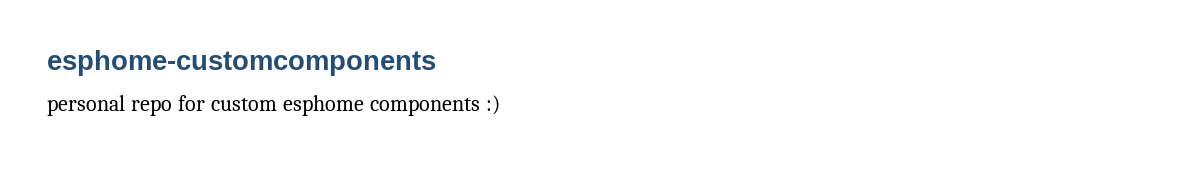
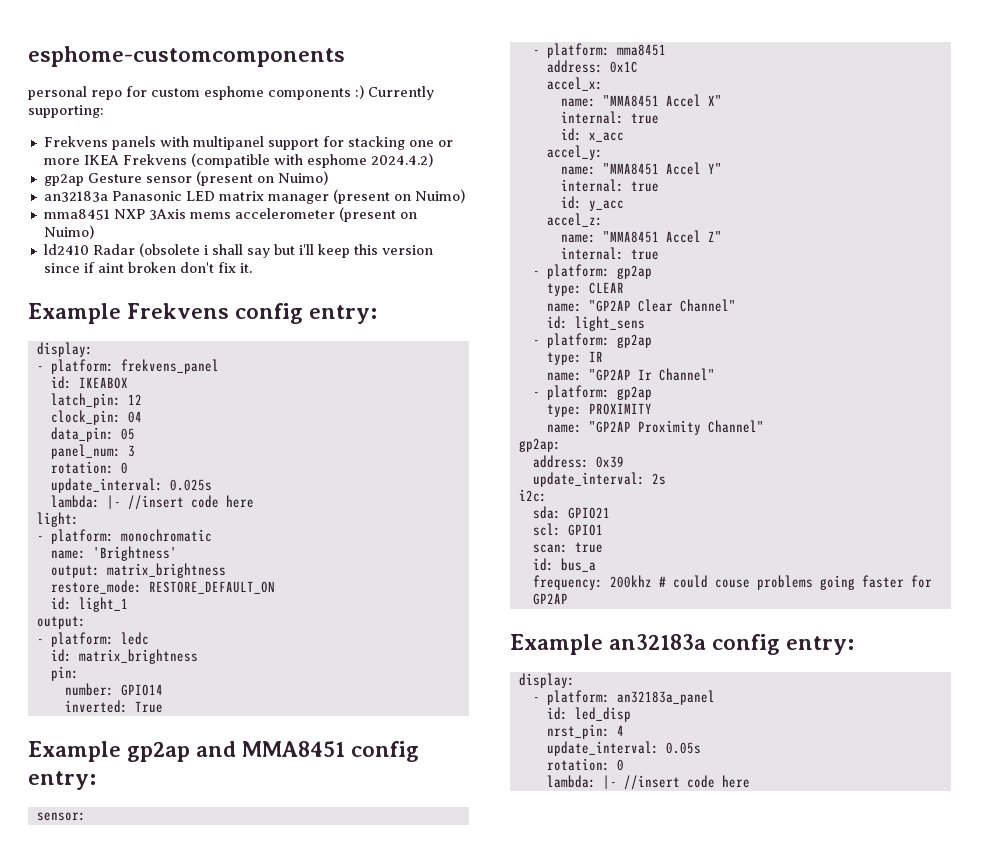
- personal repo for custom esphome components :)
+ personal repo for custom esphome components :) Currently supporting:
+ Frekvens panels with multipanel support for stacking one or more IKEA Frekvens (compatible with esphome 2024.4.2)
+ gp2ap Gesture sensor (present on Nuimo)
+ an32183a Panasonic LED matrix manager (present on Nuimo)
+ mma8451 NXP 3Axis mems accelerometer (present on Nuimo)
+ ld2410 Radar (obsolete i shall say but i'll keep this version since if aint broken don't fix it.
+ Example Frekvens config entry:
+ display:
+ - platform: frekvens_panel
+ id: IKEABOX
+ latch_pin: 12
+ clock_pin: 04
+ data_pin: 05
+ panel_num: 3
+ rotation: 0
+ update_interval: 0.025s
+ lambda: |- //insert code here
+ light:
+ - platform: monochromatic
+ name: 'Brightness'
+ output: matrix_brightness
+ restore_mode: RESTORE_DEFAULT_ON
+ id: light_1
+ output:
+ - platform: ledc
+ id: matrix_brightness
+ pin:
+ number: GPIO14
+ inverted: True
+ Example gp2ap and MMA8451 config entry:
+ sensor:
+ - platform: mma8451
+ address: 0x1C
+ accel_x:
+ name: "MMA8451 Accel X"
+ internal: true
+ id: x_acc
+ accel_y:
+ name: "MMA8451 Accel Y"
+ internal: true
+ id: y_acc
+ accel_z:
+ name: "MMA8451 Accel Z"
+ internal: true
+ - platform: gp2ap
+ type: CLEAR
+ name: "GP2AP Clear Channel"
+ id: light_sens
+ - platform: gp2ap
+ type: IR
+ name: "GP2AP Ir Channel"
+ - platform: gp2ap
+ type: PROXIMITY
+ name: "GP2AP Proximity Channel"
+ gp2ap:
+ address: 0x39
+ update_interval: 2s
+ i2c:
+ sda: GPIO21
+ scl: GPIO1
+ scan: true
+ id: bus_a
+ frequency: 200khz # could couse problems going faster for GP2AP
+ Example an32183a config entry:
+ display:
+ - platform: an32183a_panel
+ id: led_disp
+ nrst_pin: 4
+ update_interval: 0.05s
+ rotation: 0
+ lambda: |- //insert code here

